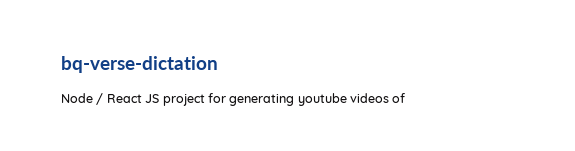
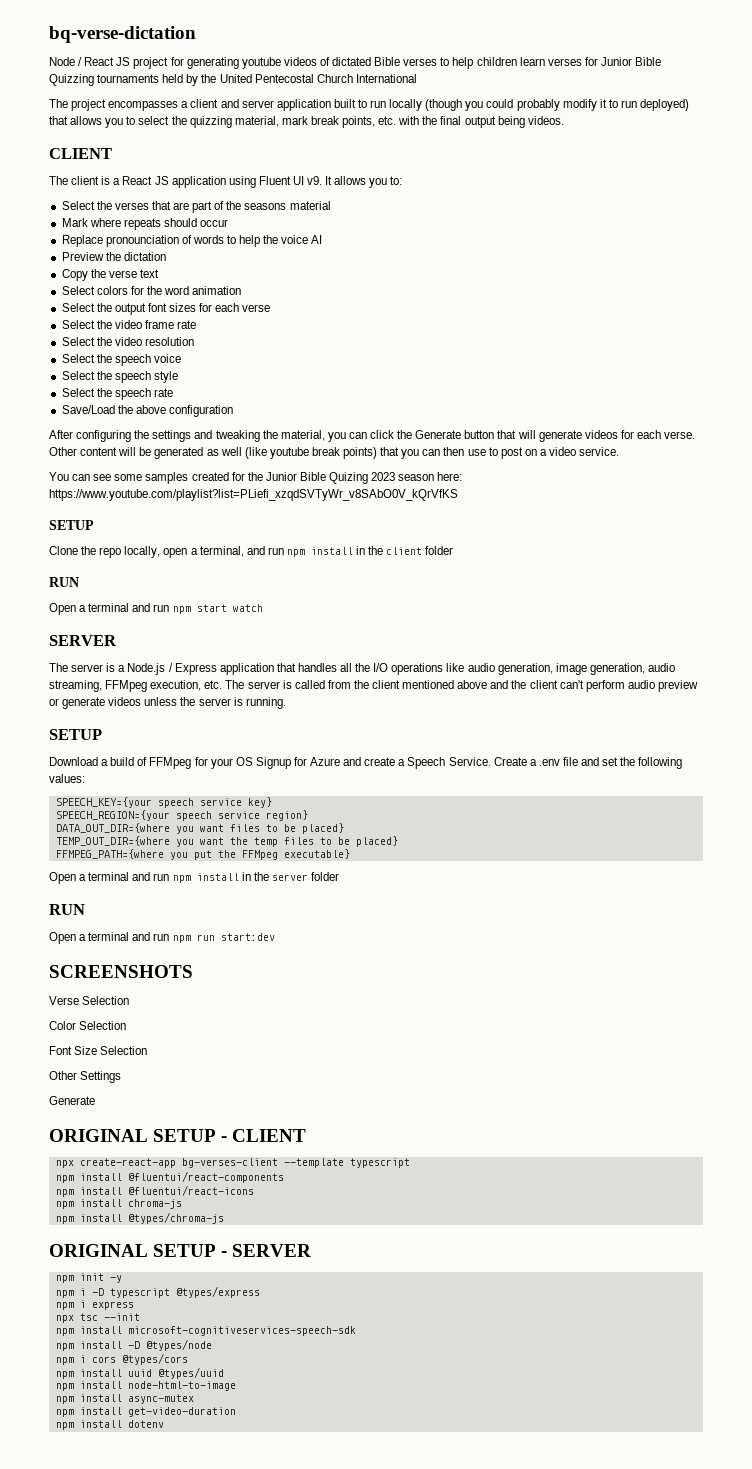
- Node / React JS project for generating youtube videos of
+ Node / React JS project for generating youtube videos of dictated Bible verses to help children learn verses for Junior Bible Quizzing tournaments held by the United Pentecostal Church International
+ The project encompasses a client and server application built to run locally (though you could probably modify it to run deployed) that allows you to select the quizzing material, mark break points, etc. with the final output being videos.
+ CLIENT
+ The client is a React JS application using Fluent UI v9. It allows you to:
+ Select the verses that are part of the seasons material
+ Mark where repeats should occur
+ Replace pronounciation of words to help the voice AI
+ Preview the dictation
+ Copy the verse text
+ Select colors for the word animation
+ Select the output font sizes for each verse
+ Select the video frame rate
+ Select the video resolution
+ Select the speech voice
+ Select the speech style
+ Select the speech rate
+ Save/Load the above configuration
+ After configuring the settings and tweaking the material, you can click the Generate button that will generate videos for each verse. Other content will be generated as well (like youtube break points) that you can then use to post on a video service.
+ You can see some samples created for the Junior Bible Quizing 2023 season here: https://www.youtube.com/playlist?list=PLiefi_xzqdSVTyWr_v8SAbO0V_kQrVfKS
+ SETUP
+ Clone the repo locally, open a terminal, and run npm install in the client folder
+ RUN
+ Open a terminal and run npm start watch
+ SERVER
+ The server is a Node.js / Express application that handles all the I/O operations like audio generation, image generation, audio streaming, FFMpeg execution, etc. The server is called from the client mentioned above and the client can't perform audio preview or generate videos unless the server is running.
+ SETUP
+ Download a build of FFMpeg for your OS Signup for Azure and create a Speech Service. Create a .env file and set the following values:
+ SPEECH_KEY={your speech service key}
+ SPEECH_REGION={your speech service region}
+ DATA_OUT_DIR={where you want files to be placed}
+ TEMP_OUT_DIR={where you want the temp files to be placed}
+ FFMPEG_PATH={where you put the FFMpeg executable}
+ Open a terminal and run npm install in the server folder
+ RUN
+ Open a terminal and run npm run start:dev
+ SCREENSHOTS
+ Verse Selection
+ Color Selection
+ Font Size Selection
+ Other Settings
+ Generate
+ ORIGINAL SETUP - CLIENT
+ npx create-react-app bg-verses-client --template typescript
+ npm install @fluentui/react-components
+ npm install @fluentui/react-icons
+ npm install chroma-js
+ npm install @types/chroma-js
+ ORIGINAL SETUP - SERVER
+ npm init -y
+ npm i -D typescript @types/express
+ npm i express
+ npx tsc --init
+ npm install microsoft-cognitiveservices-speech-sdk
+ npm install -D @types/node
+ npm i cors @types/cors
+ npm install uuid @types/uuid
+ npm install node-html-to-image
+ npm install async-mutex
+ npm install get-video-duration
+ npm install dotenv

